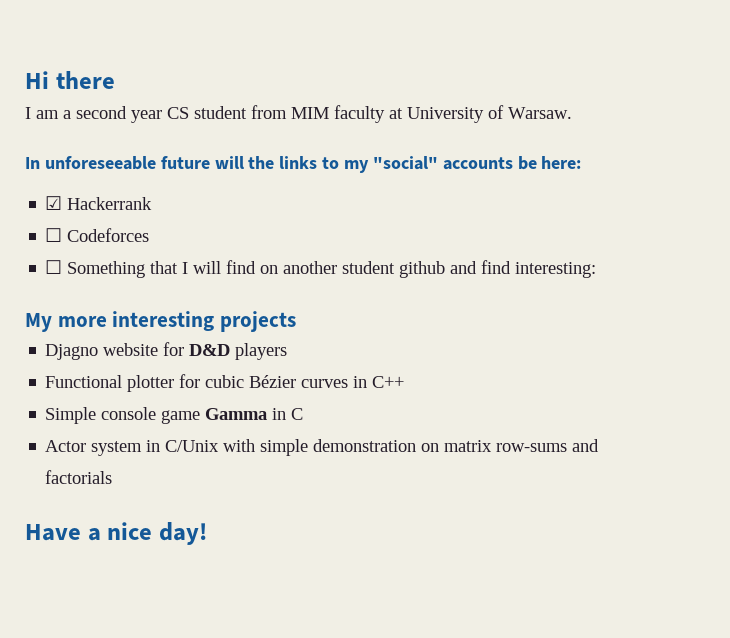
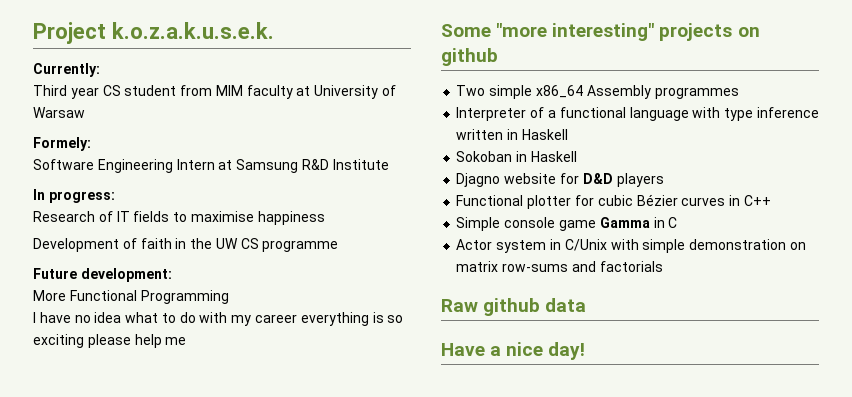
- Hi there
- I am a second year CS student from MIM faculty at University of Warsaw.
- In unforeseeable future will the links to my "social" accounts be here:
- ☑ Hackerrank
- ☐ Codeforces
- ☐ Something that I will find on another student github and find interesting:
- My more interesting projects
+ Project k.o.z.a.k.u.s.e.k.
+ Currently:
+ Third year CS student from MIM faculty at University of Warsaw
+ Formely:
+ Software Engineering Intern at Samsung R&D Institute
+ In progress:
+ Research of IT fields to maximise happiness
+ Development of faith in the UW CS programme
+ Future development:
+ More Functional Programming
+ I have no idea what to do with my career everything is so exciting please help me
+ Some "more interesting" projects on github
+ Two simple x86_64 Assembly programmes
+ Interpreter of a functional language with type inference written in Haskell
+ Sokoban in Haskell
+ Raw github data

